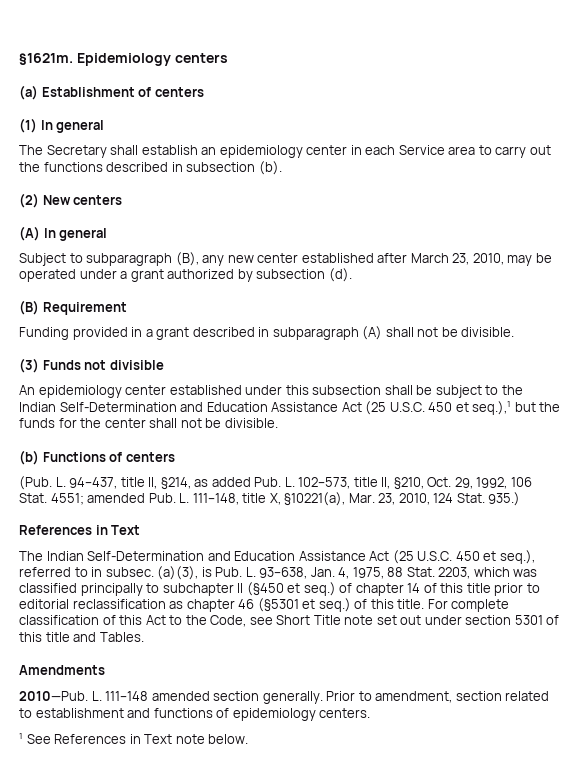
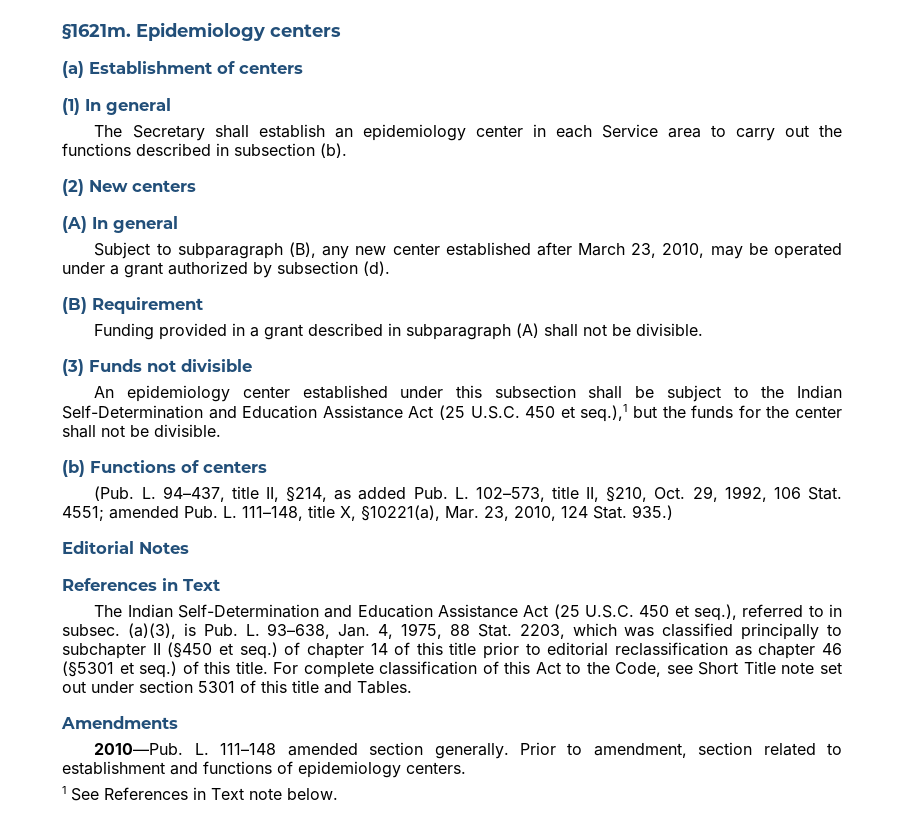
+ Editorial Notes

